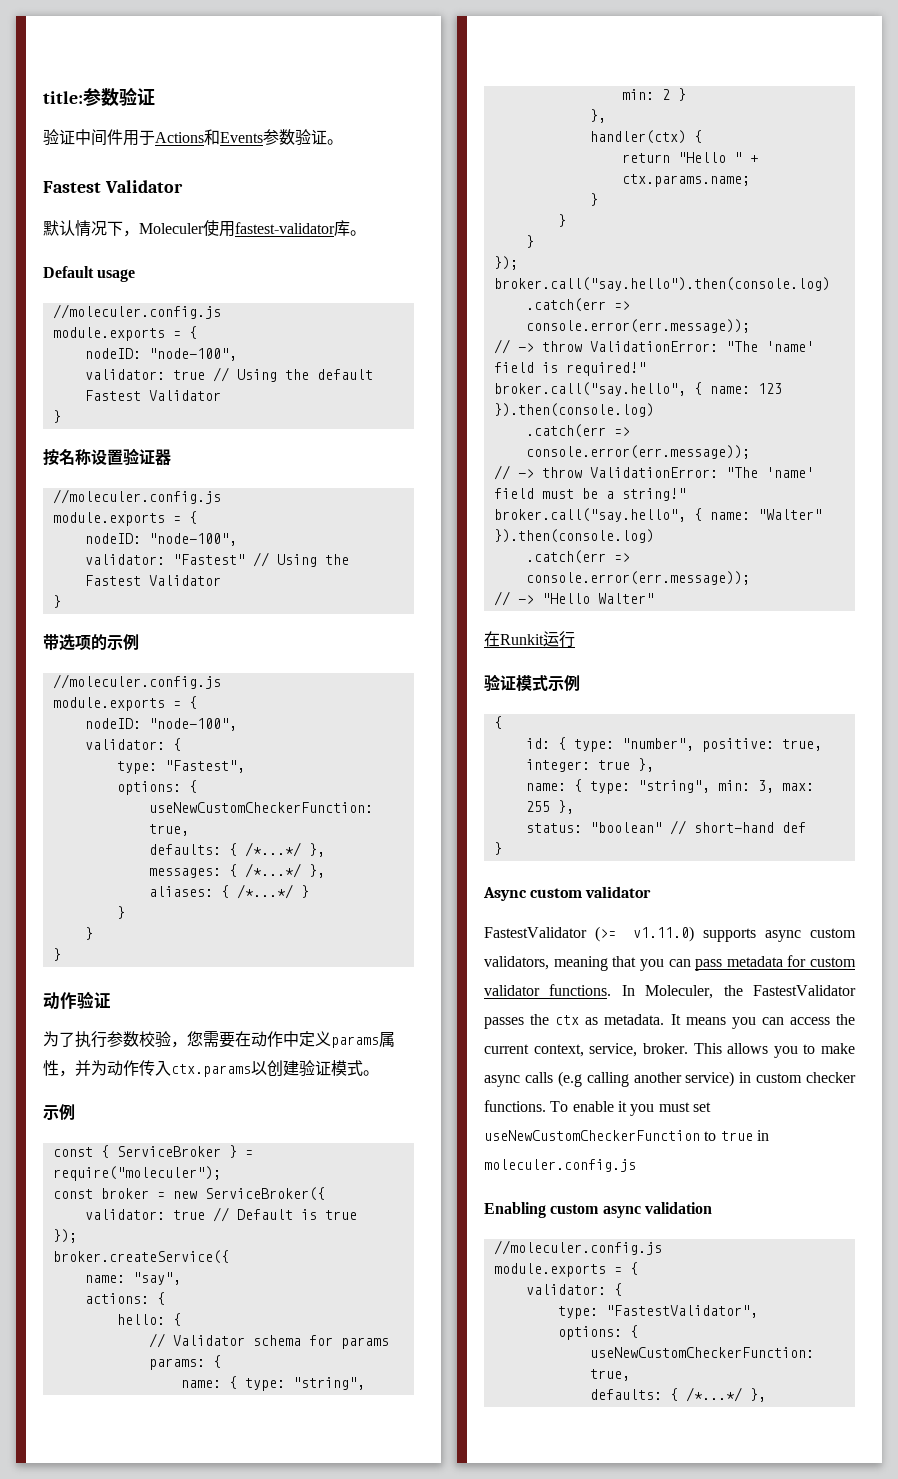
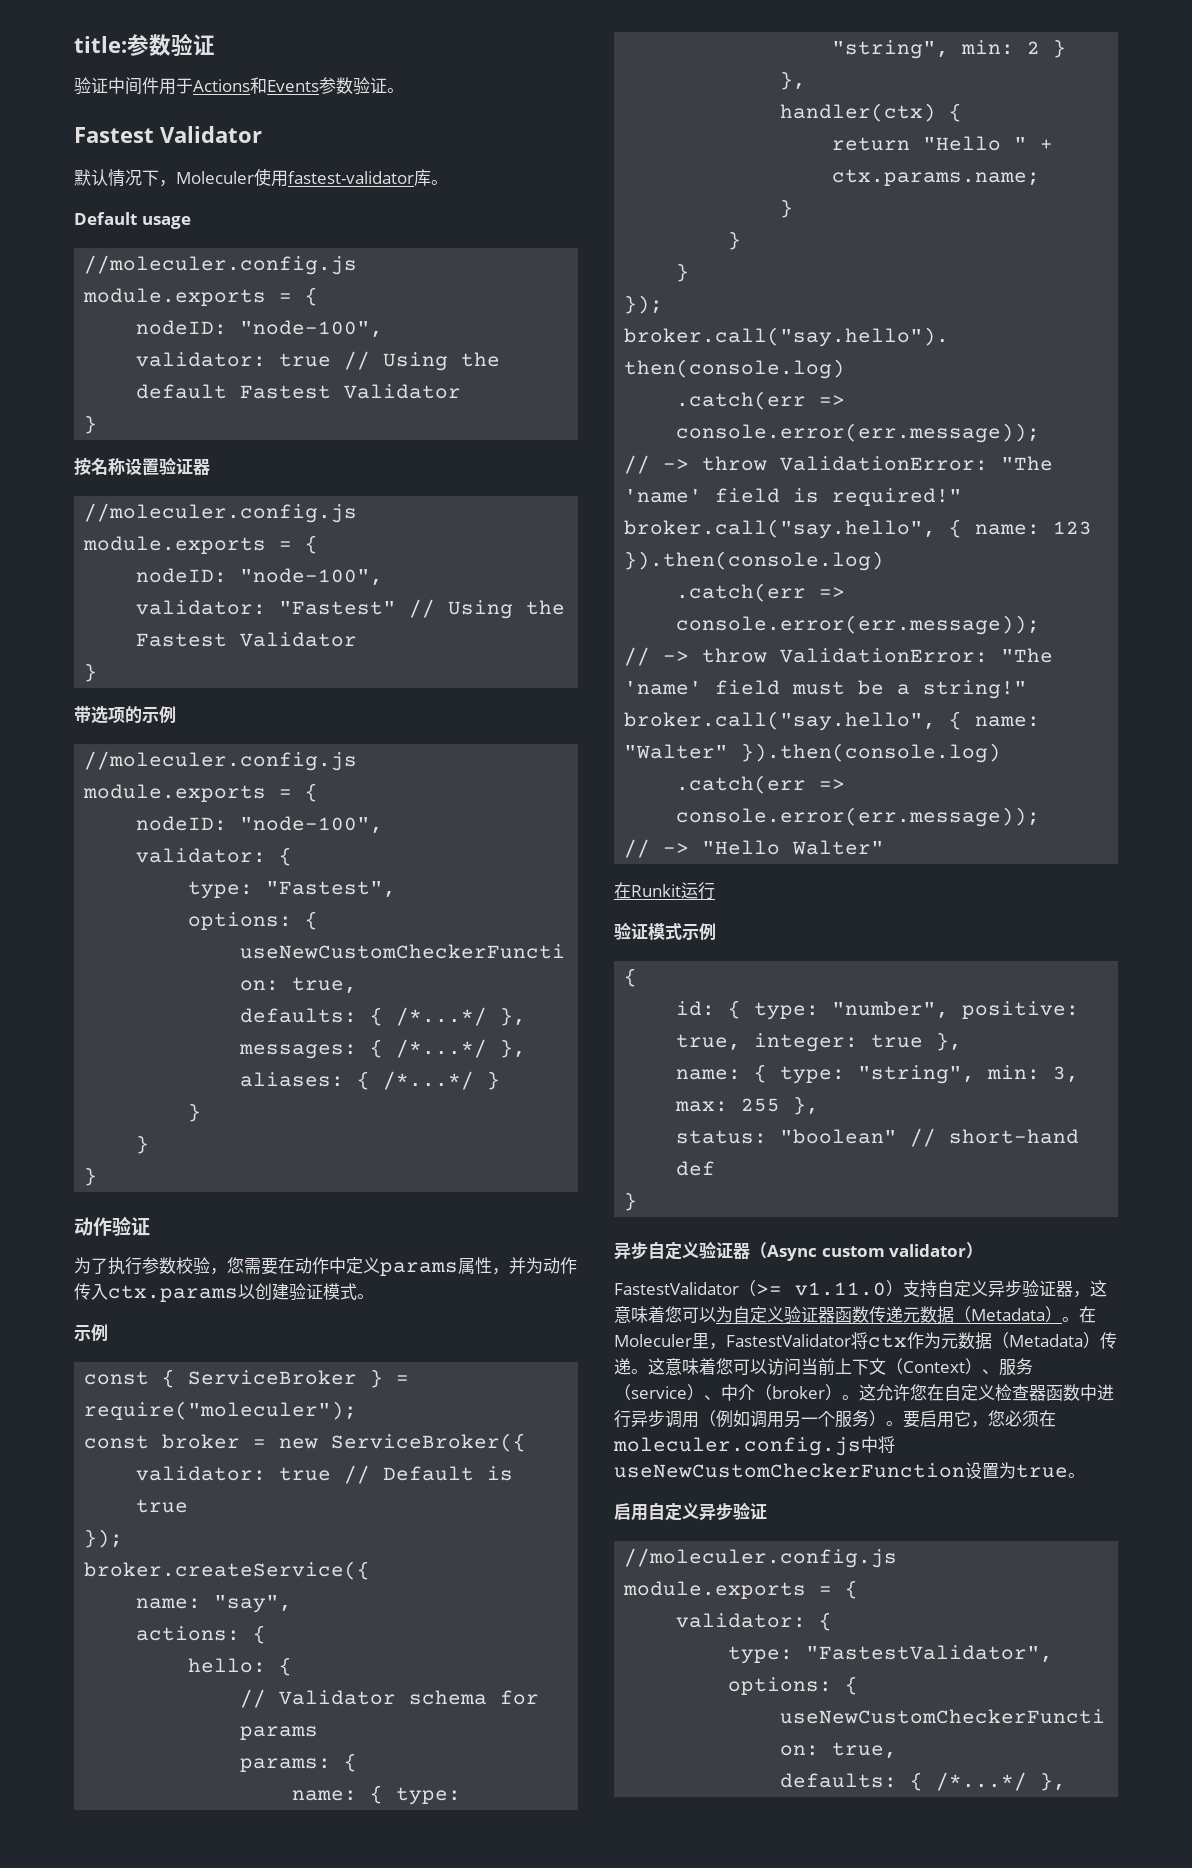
- Async custom validator
- FastestValidator (>= v1.11.0) supports async custom validators, meaning that you can pass metadata for custom validator functions. In Moleculer, the FastestValidator passes the ctx as metadata. It means you can access the current context, service, broker. This allows you to make async calls (e.g calling another service) in custom checker functions. To enable it you must set useNewCustomCheckerFunction to true in moleculer.config.js
- Enabling custom async validation
+ 异步自定义验证器（Async custom validator）
+ FastestValidator（>= v1.11.0）支持自定义异步验证器，这意味着您可以为自定义验证器函数传递元数据（Metadata）。在Moleculer里，FastestValidator将ctx作为元数据（Metadata）传递。这意味着您可以访问当前上下文（Context）、服务（service）、中介（broker）。这允许您在自定义检查器函数中进行异步调用（例如调用另一个服务）。要启用它，您必须在moleculer.config.js中将useNewCustomCheckerFunction设置为true。
+ 启用自定义异步验证

